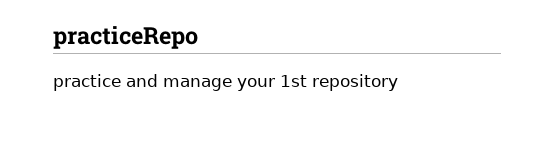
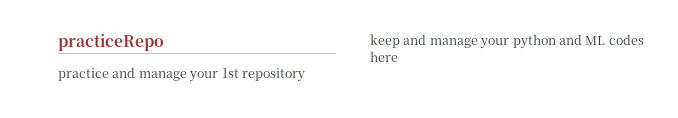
- practice and manage your 1st repository
+ practice and manage your 1st repository keep and manage your python and ML codes here

